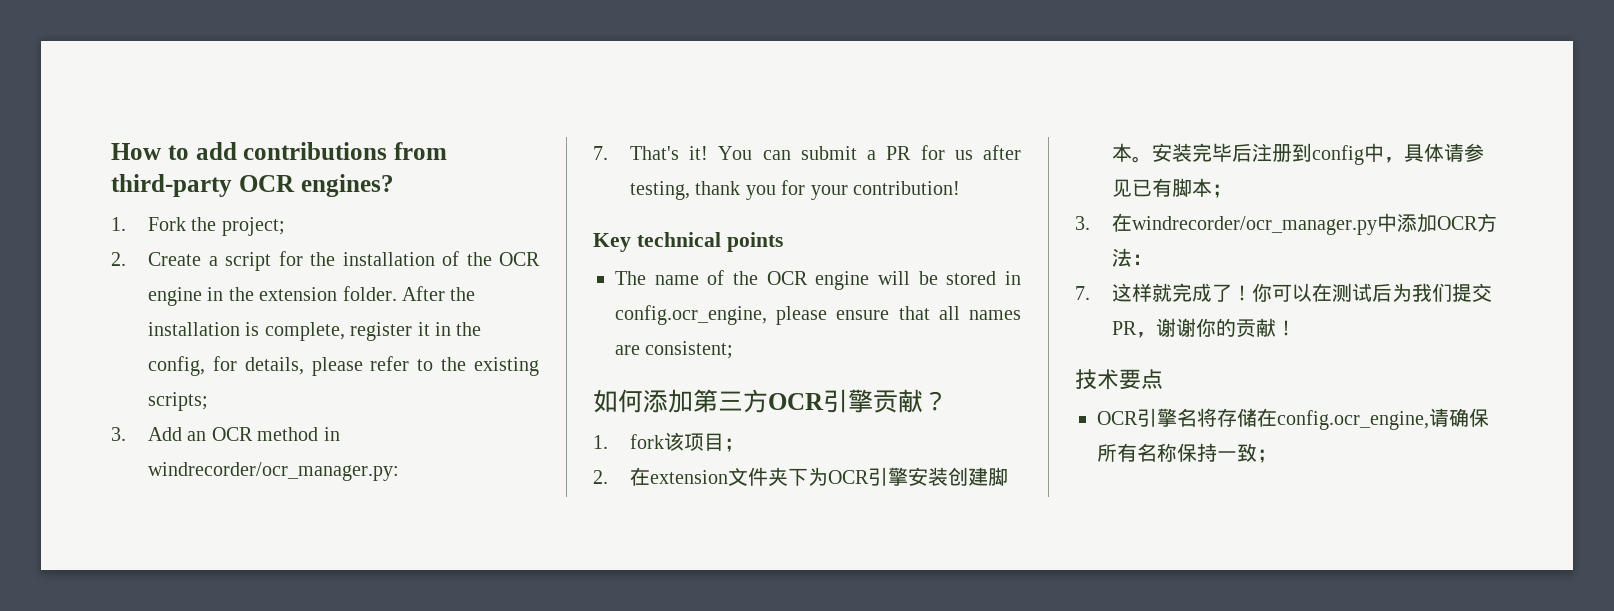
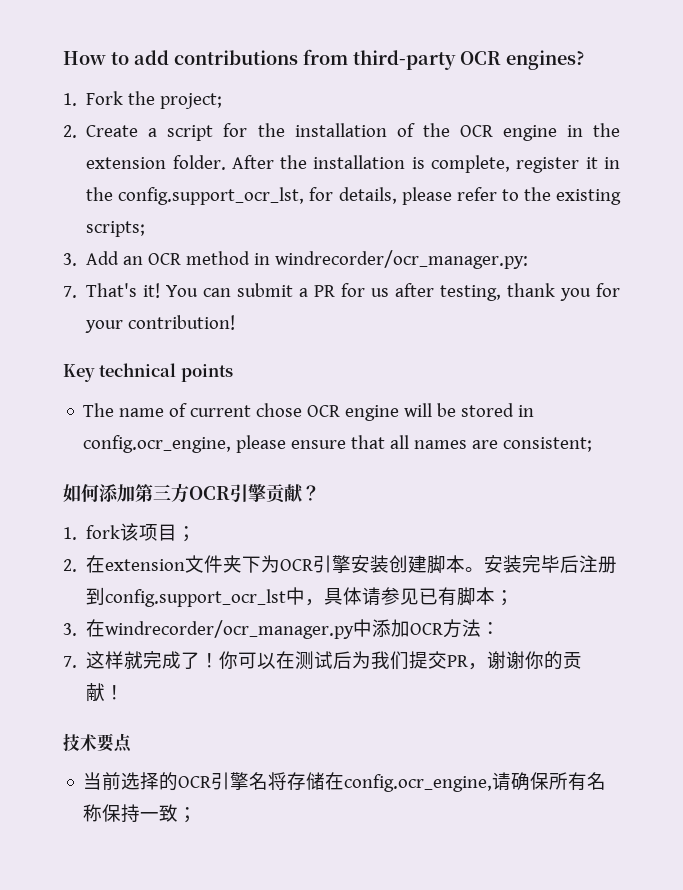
- After the installation is complete, register it in the config, for details, please refer to the existing scripts;
+ After the installation is complete, register it in the config.support_ocr_lst, for details, please refer to the existing scripts;
- The name of the OCR engine will be stored in config.ocr_engine, please ensure that all names are consistent;
+ The name of current chose OCR engine will be stored in config.ocr_engine, please ensure that all names are consistent;
- 安装完毕后注册到config中，具体请参见已有脚本；
+ 安装完毕后注册到config.support_ocr_lst中，具体请参见已有脚本；
- OCR引擎名将存储在config.ocr_engine,请确保所有名称保持一致；
+ 当前选择的OCR引擎名将存储在config.ocr_engine,请确保所有名称保持一致；

